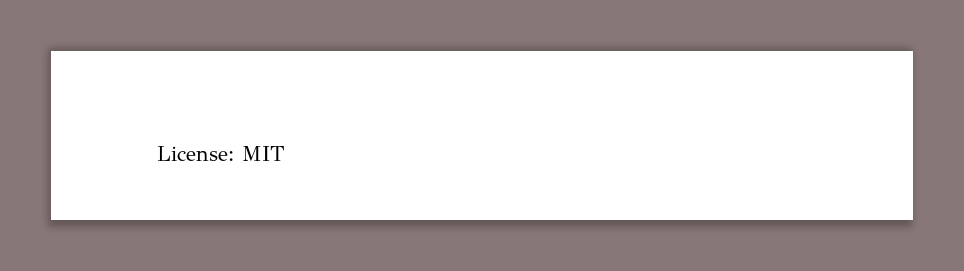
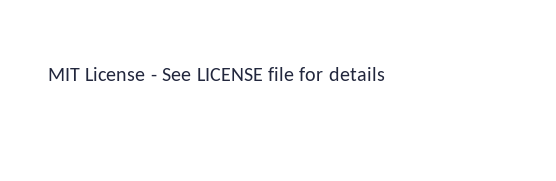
- License: MIT
+ MIT License - See LICENSE file for details

